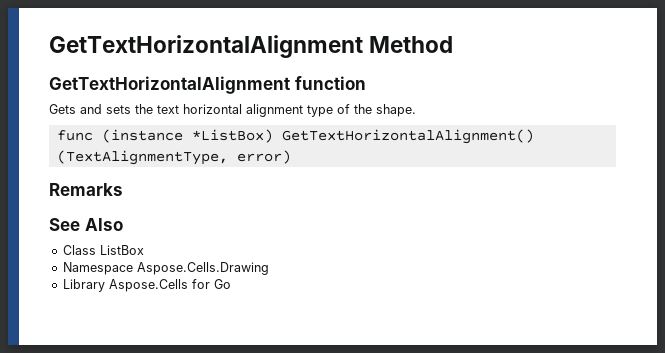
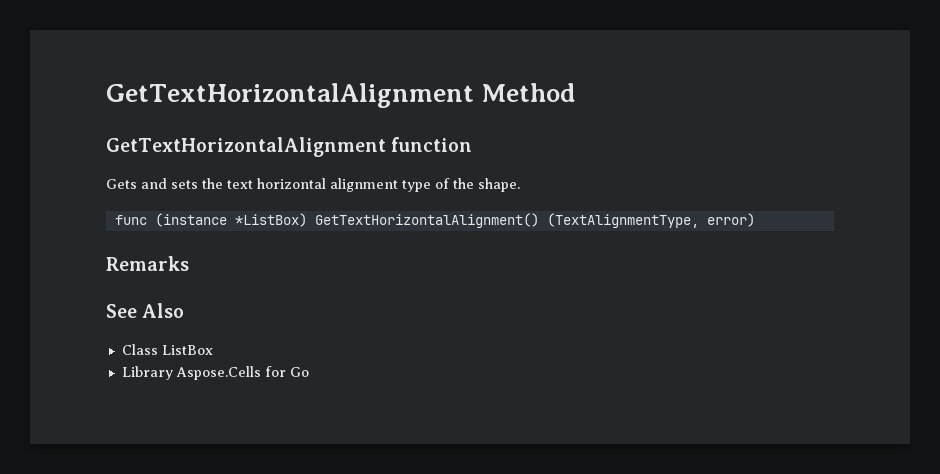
- Namespace Aspose.Cells.Drawing

